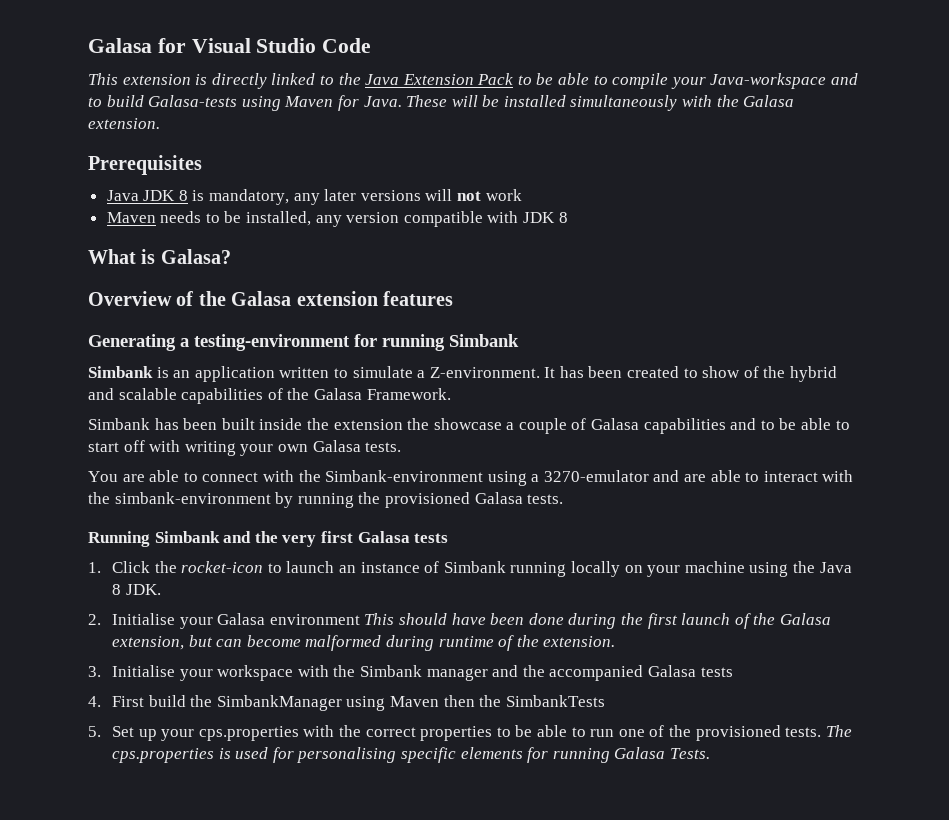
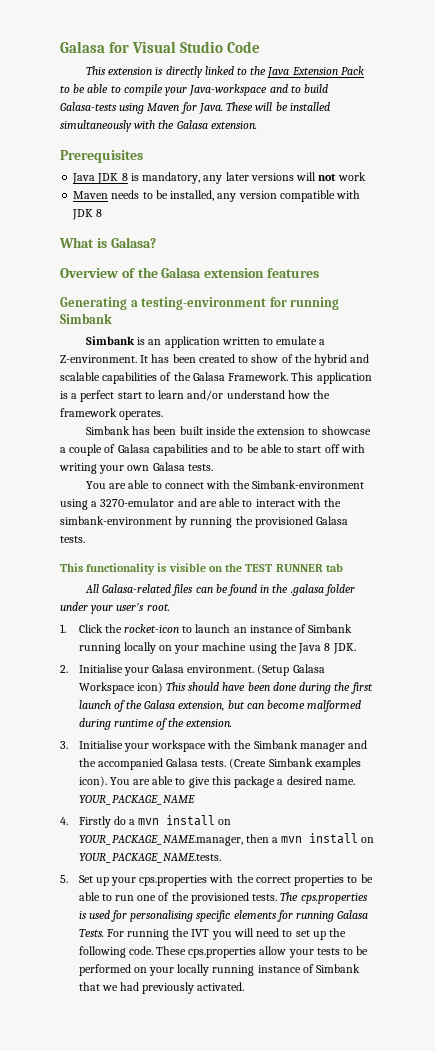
- Simbank is an application written to simulate a Z-environment.
+ Simbank is an application written to emulate a Z-environment.
+ This application is a perfect start to learn and/or understand how the framework operates.
- Simbank has been built inside the extension the showcase a couple of Galasa capabilities and to be able to start off with writing your own Galasa tests.
+ Simbank has been built inside the extension to showcase a couple of Galasa capabilities and to be able to start off with writing your own Galasa tests.
- Running Simbank and the very first Galasa tests
+ This functionality is visible on the TEST RUNNER tab
+ All Galasa-related files can be found in the .galasa folder under your user's root.
- 2. Initialise your Galasa environment This should have been done during the first launch of the Galasa extension, but can become malformed during runtime of the extension.
+ 2. Initialise your Galasa environment. (Setup Galasa Workspace icon) This should have been done during the first launch of the Galasa extension, but can become malformed during runtime of the extension.
- 3. Initialise your workspace with the Simbank manager and the accompanied Galasa tests
- 4. First build the SimbankManager using Maven then the SimbankTests
+ 3. Initialise your workspace with the Simbank manager and the accompanied Galasa tests. (Create Simbank examples icon). You are able to give this package a desired name. YOUR_PACKAGE_NAME
+ 4. Firstly do a mvn install on YOUR_PACKAGE_NAME.manager, then a mvn install on YOUR_PACKAGE_NAME.tests.
+ For running the IVT you will need to set up the following code. These cps.properties allow your tests to be performed on your locally running instance of Simbank that we had previously activated.

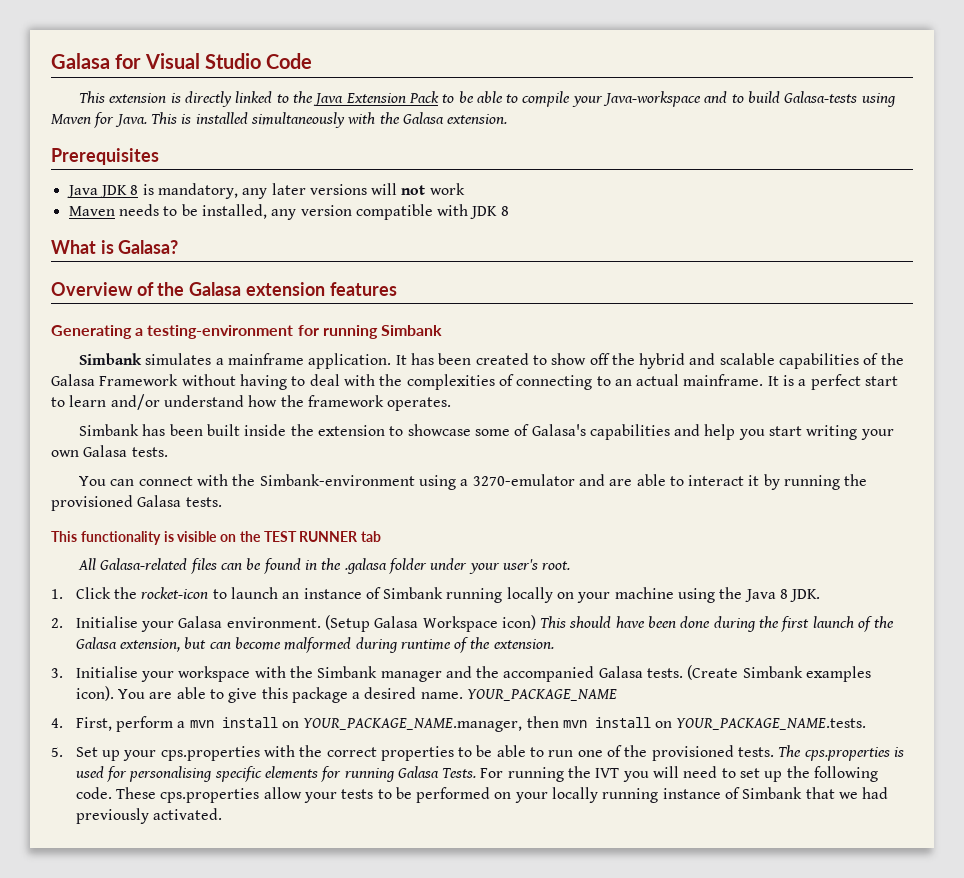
- These will be installed simultaneously with the Galasa extension.
+ This is installed simultaneously with the Galasa extension.
- Simbank is an application written to emulate a Z-environment.
+ Simbank simulates a mainframe application.
- It has been created to show of the hybrid and scalable capabilities of the Galasa Framework. This application is a perfect start to learn and/or understand how the framework operates.
+ It has been created to show off the hybrid and scalable capabilities of the Galasa Framework without having to deal with the complexities of connecting to an actual mainframe. It is a perfect start to learn and/or understand how the framework operates.
- Simbank has been built inside the extension to showcase a couple of Galasa capabilities and to be able to start off with writing your own Galasa tests.
+ Simbank has been built inside the extension to showcase some of Galasa's capabilities and help you start writing your own Galasa tests.
- You are able to connect with the Simbank-environment using a 3270-emulator and are able to interact with the simbank-environment by running the provisioned Galasa tests.
+ You can connect with the Simbank-environment using a 3270-emulator and are able to interact it by running the provisioned Galasa tests.
- 4. Firstly do a mvn install on YOUR_PACKAGE_NAME.manager, then a mvn install on YOUR_PACKAGE_NAME.tests.
+ 4. First, perform a mvn install on YOUR_PACKAGE_NAME.manager, then mvn install on YOUR_PACKAGE_NAME.tests.

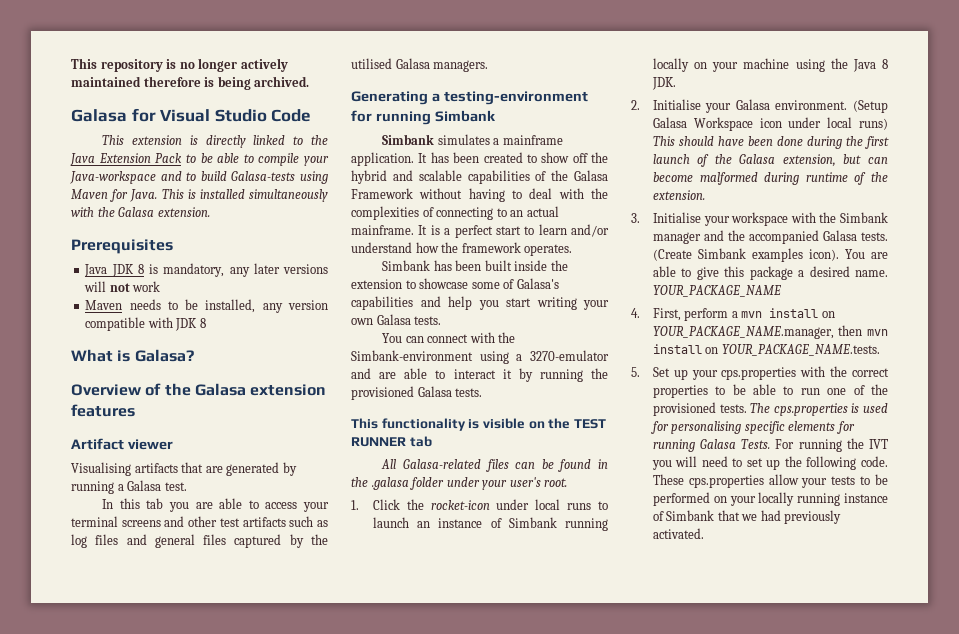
+ This repository is no longer actively maintained therefore is being archived.
+ Artifact viewer
+ Visualising artifacts that are generated by running a Galasa test.
+ In this tab you are able to access your terminal screens and other test artifacts such as log files and general files captured by the utilised Galasa managers.
- 1. Click the rocket-icon to launch an instance of Simbank running locally on your machine using the Java 8 JDK.
+ 1. Click the rocket-icon under local runs to launch an instance of Simbank running locally on your machine using the Java 8 JDK.
- (Setup Galasa Workspace icon) This should have been done during the first launch of the Galasa extension, but can become malformed during runtime of the extension.
+ (Setup Galasa Workspace icon under local runs) This should have been done during the first launch of the Galasa extension, but can become malformed during runtime of the extension.

